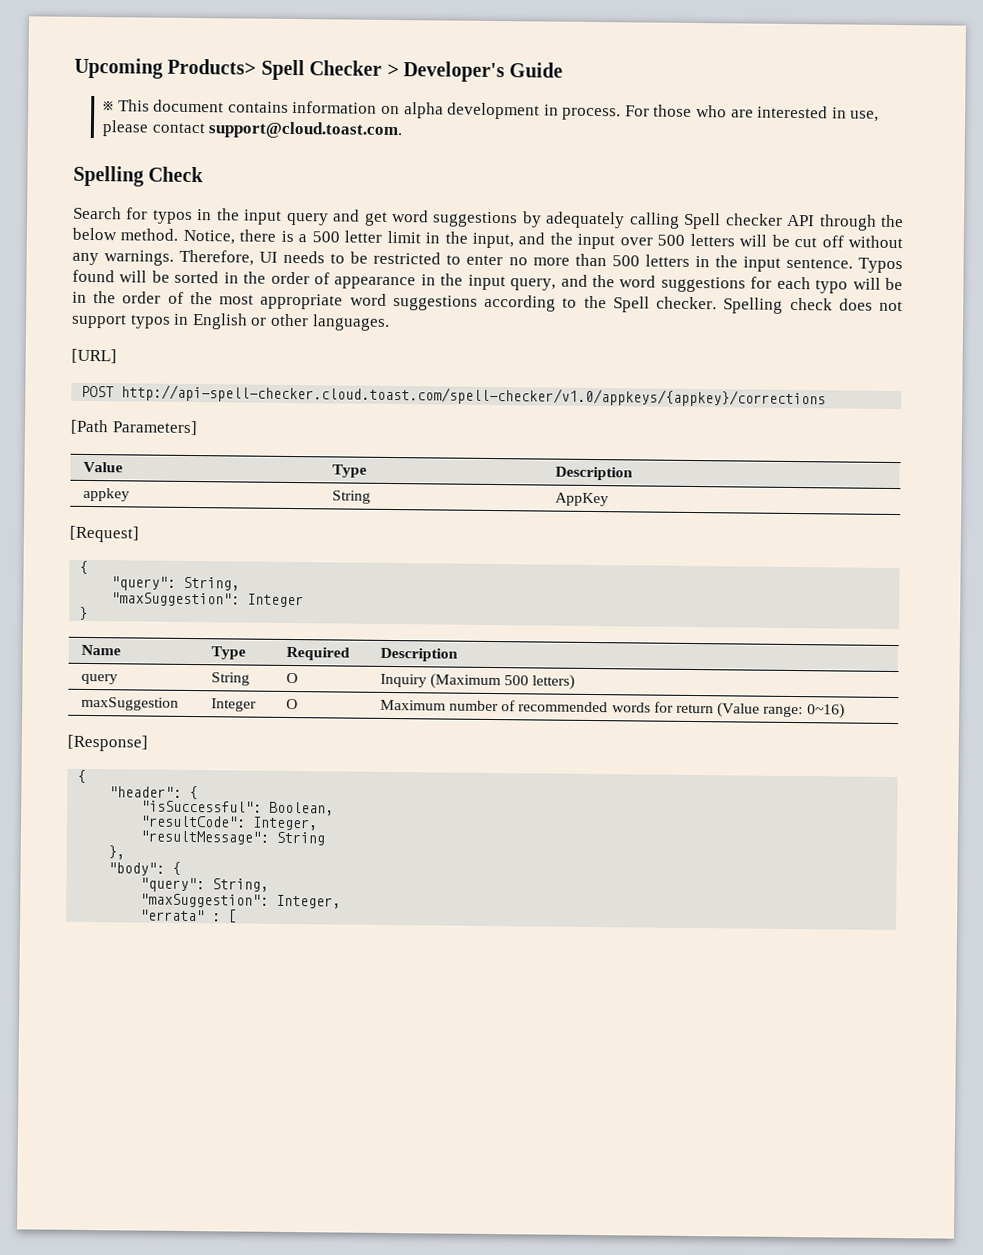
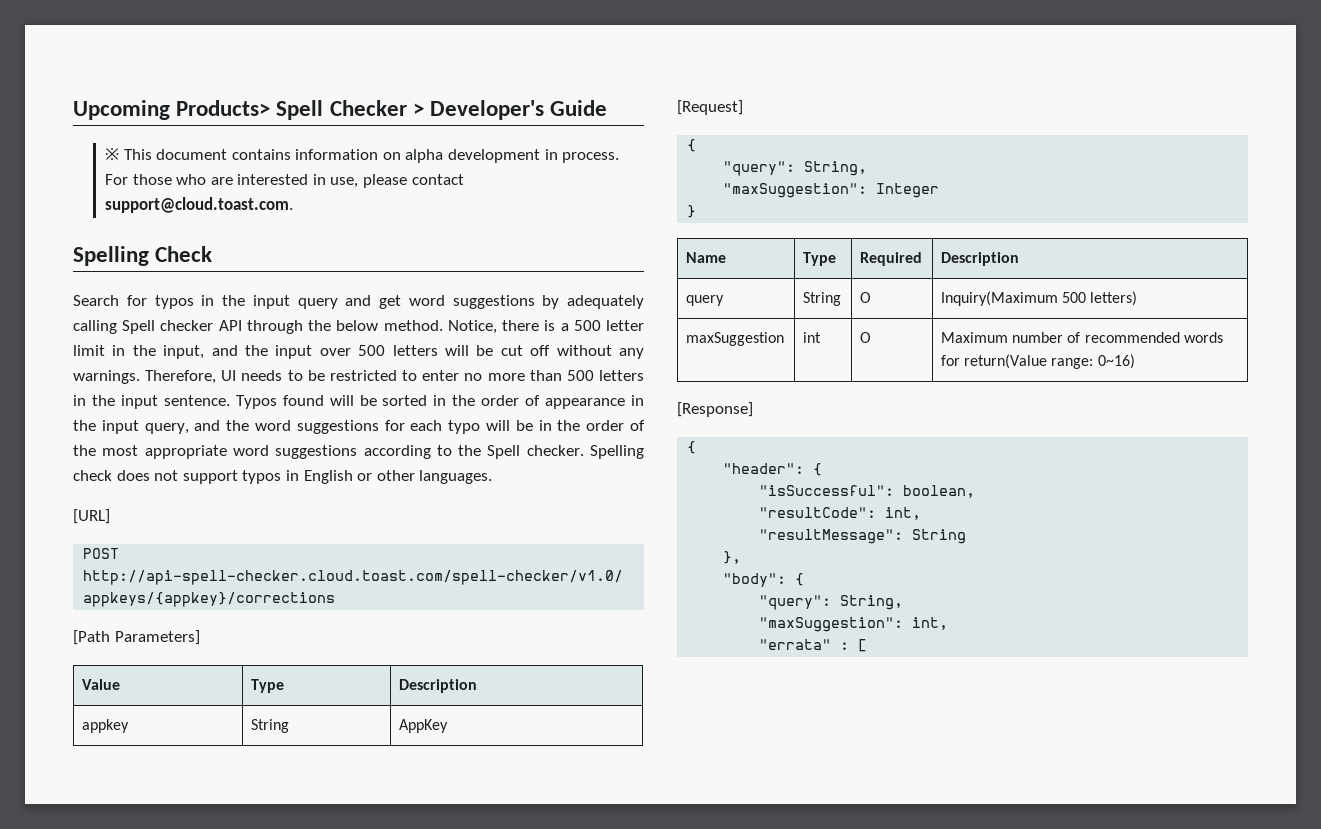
- query | String | O | Inquiry (Maximum 500 letters)
+ query | String | O | Inquiry(Maximum 500 letters)
- maxSuggestion | Integer | O | Maximum number of recommended words for return (Value range: 0~16)
+ maxSuggestion | int | O | Maximum number of recommended words for return(Value range: 0~16)
- "isSuccessful": Boolean,
+ "isSuccessful": boolean,
- "resultCode": Integer,
+ "resultCode": int,
- "maxSuggestion": Integer,
+ "maxSuggestion": int,

